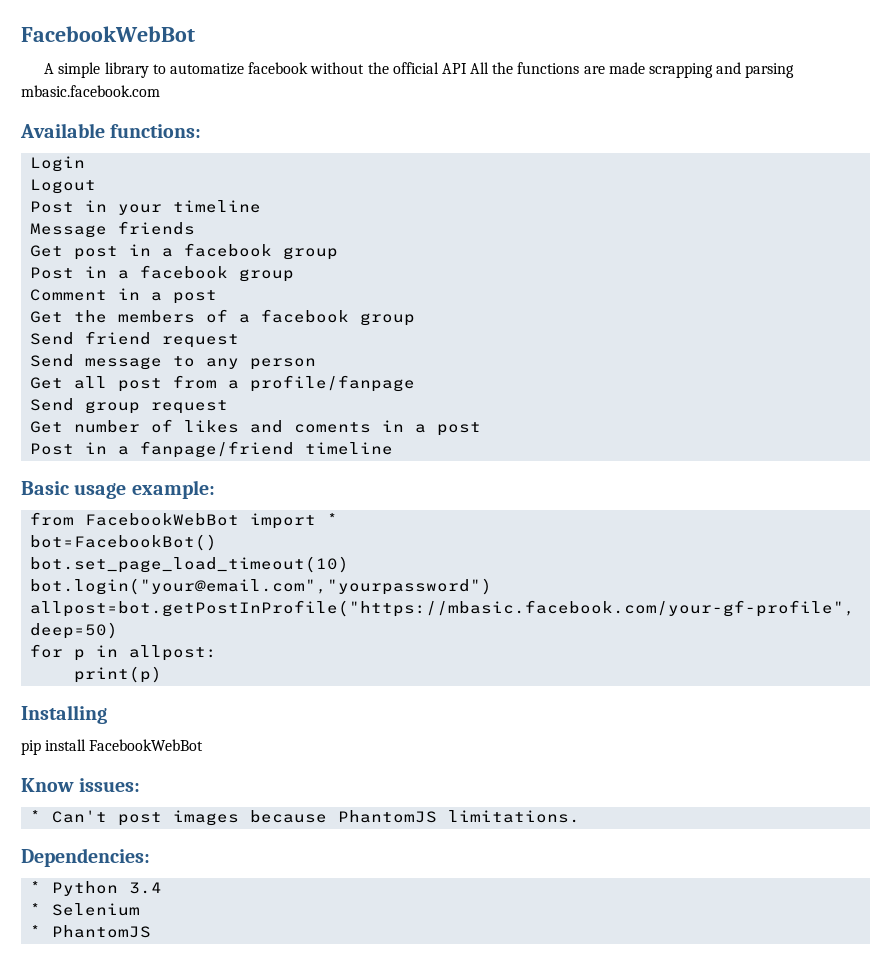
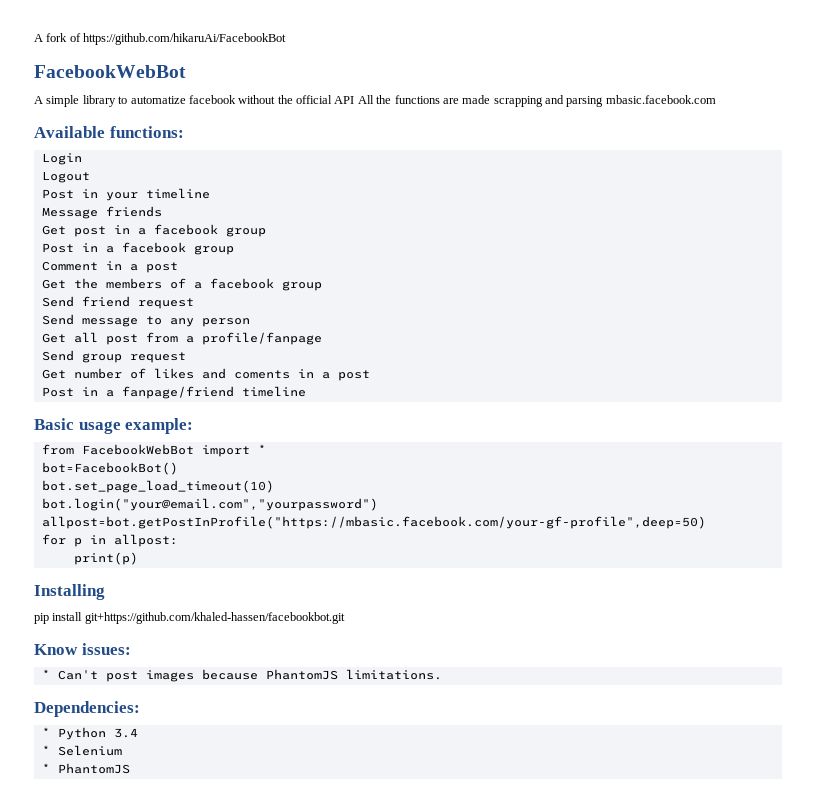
+ A fork of https://github.com/hikaruAi/FacebookBot
- pip install FacebookWebBot
+ pip install git+https://github.com/khaled-hassen/facebookbot.git

